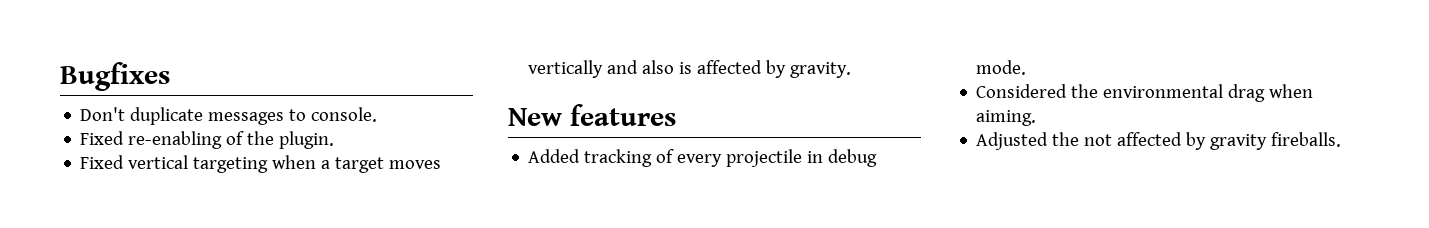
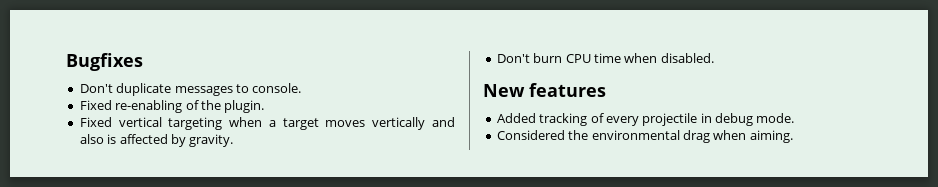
+ Don't burn CPU time when disabled.
- Adjusted the not affected by gravity fireballs.

